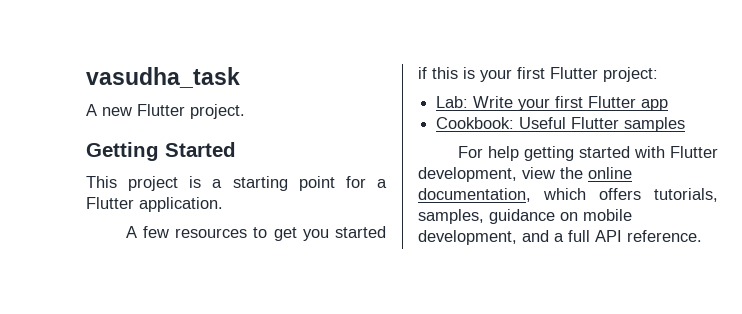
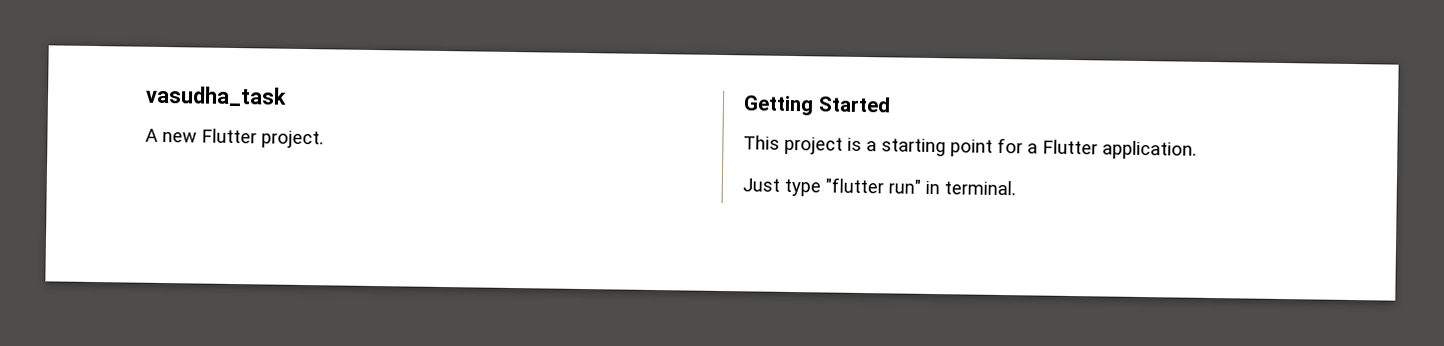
- A few resources to get you started if this is your first Flutter project:
- Lab: Write your first Flutter app
- Cookbook: Useful Flutter samples
- For help getting started with Flutter development, view the online documentation, which offers tutorials, samples, guidance on mobile development, and a full API reference.
+ Just type "flutter run" in terminal.

